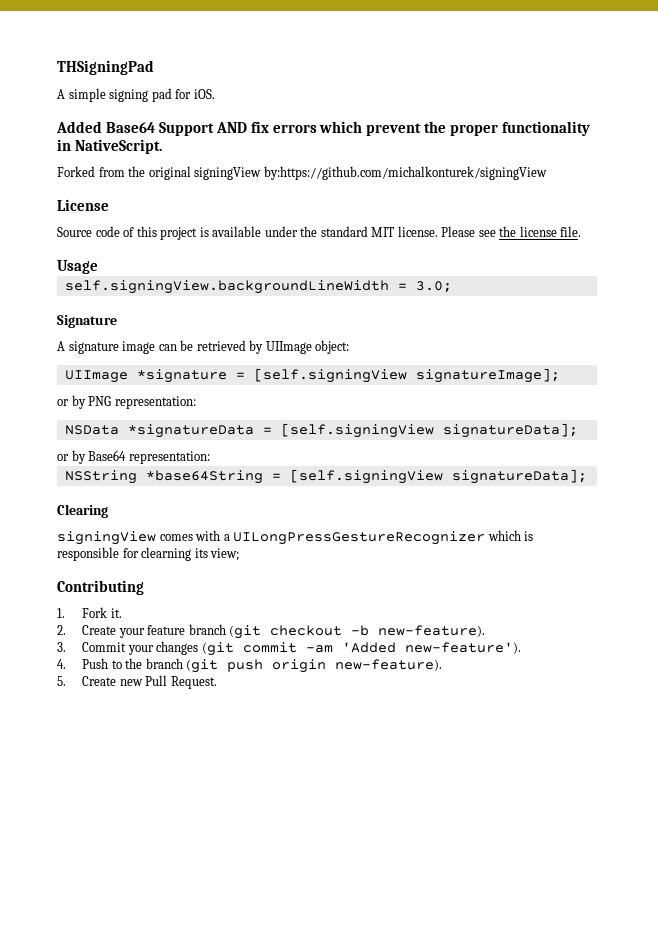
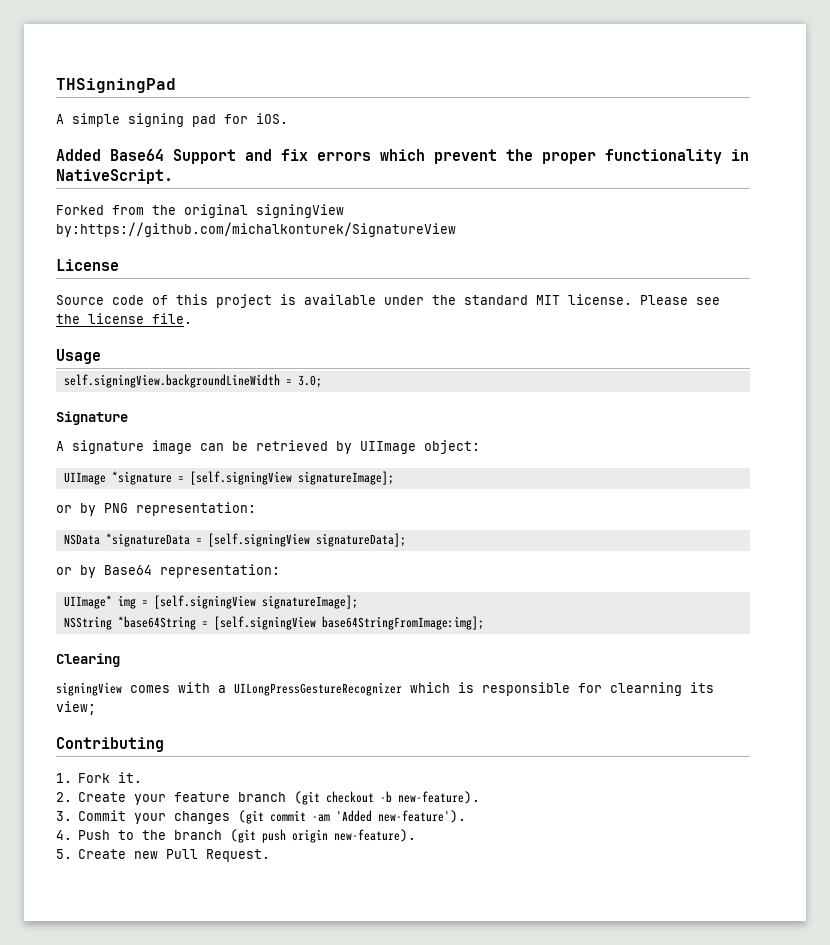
- Added Base64 Support AND fix errors which prevent the proper functionality in NativeScript.
+ Added Base64 Support and fix errors which prevent the proper functionality in NativeScript.
- Forked from the original signingView by:https://github.com/michalkonturek/signingView
+ Forked from the original signingView by:https://github.com/michalkonturek/SignatureView
+ UIImage* img = [self.signingView signatureImage];
- NSString *base64String = [self.signingView signatureData];
+ NSString *base64String = [self.signingView base64StringFromImage:img];

